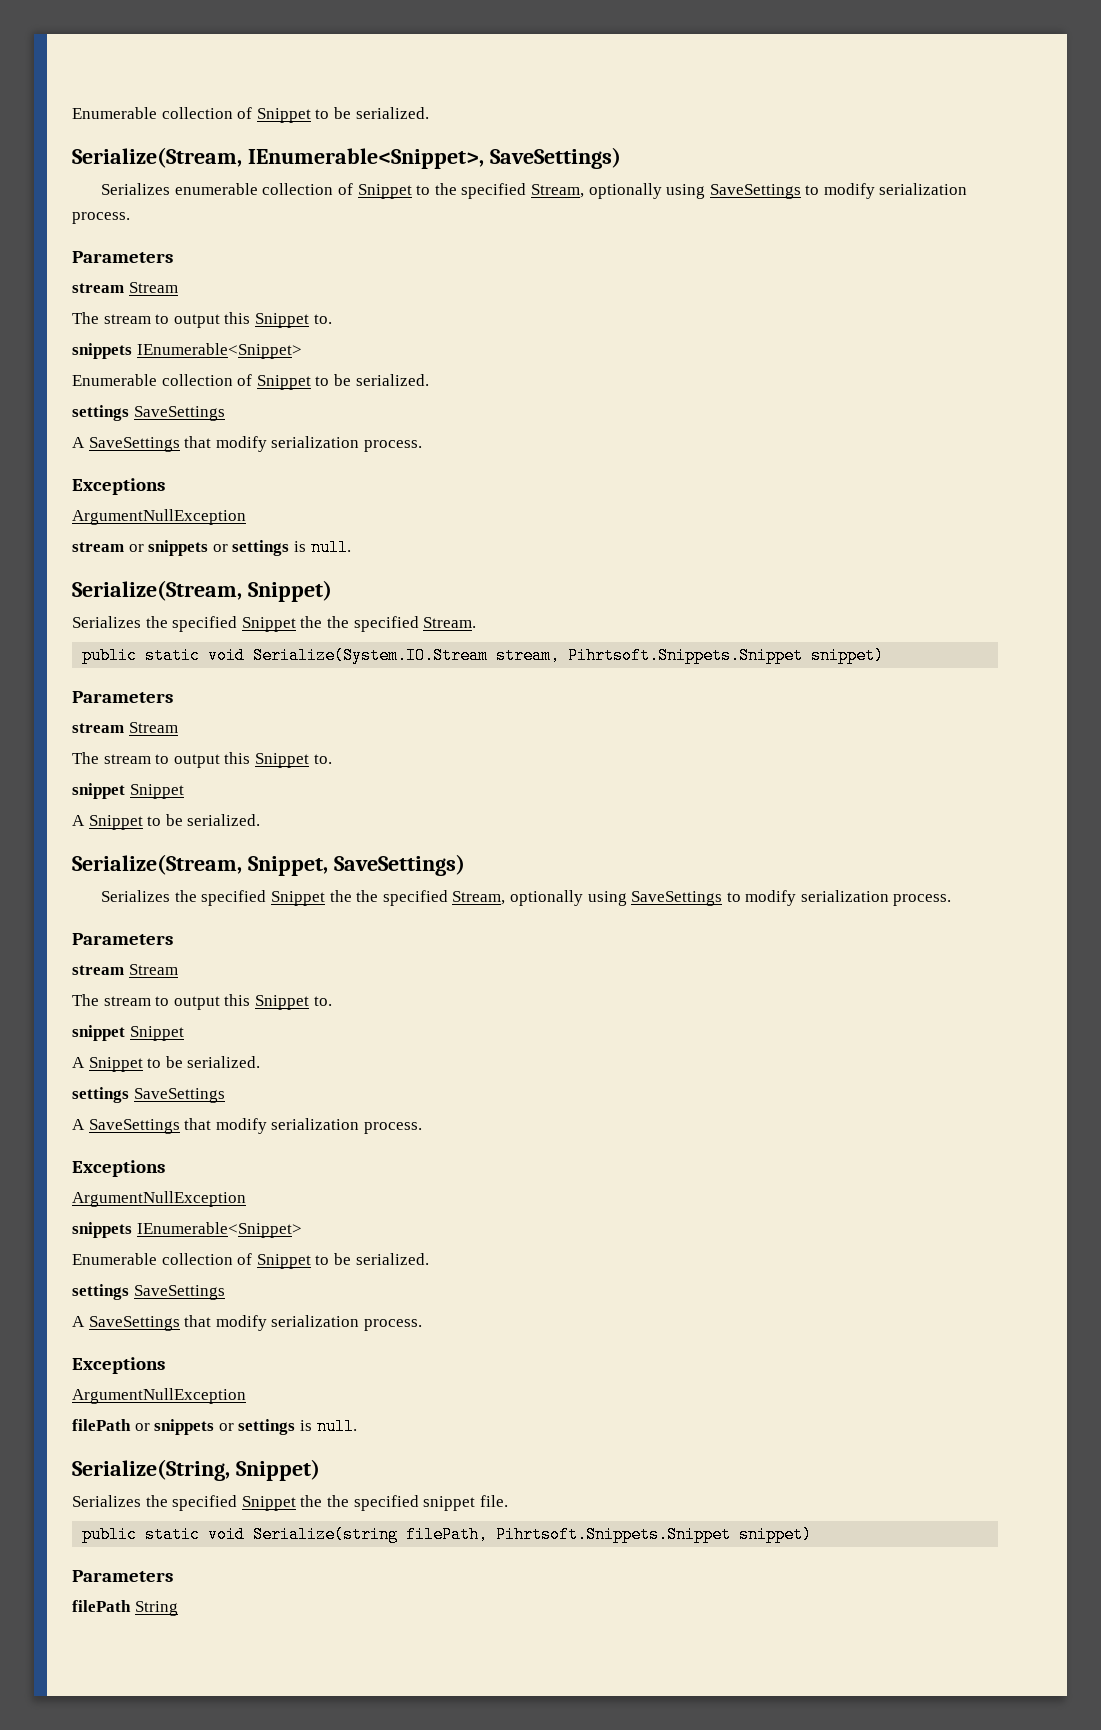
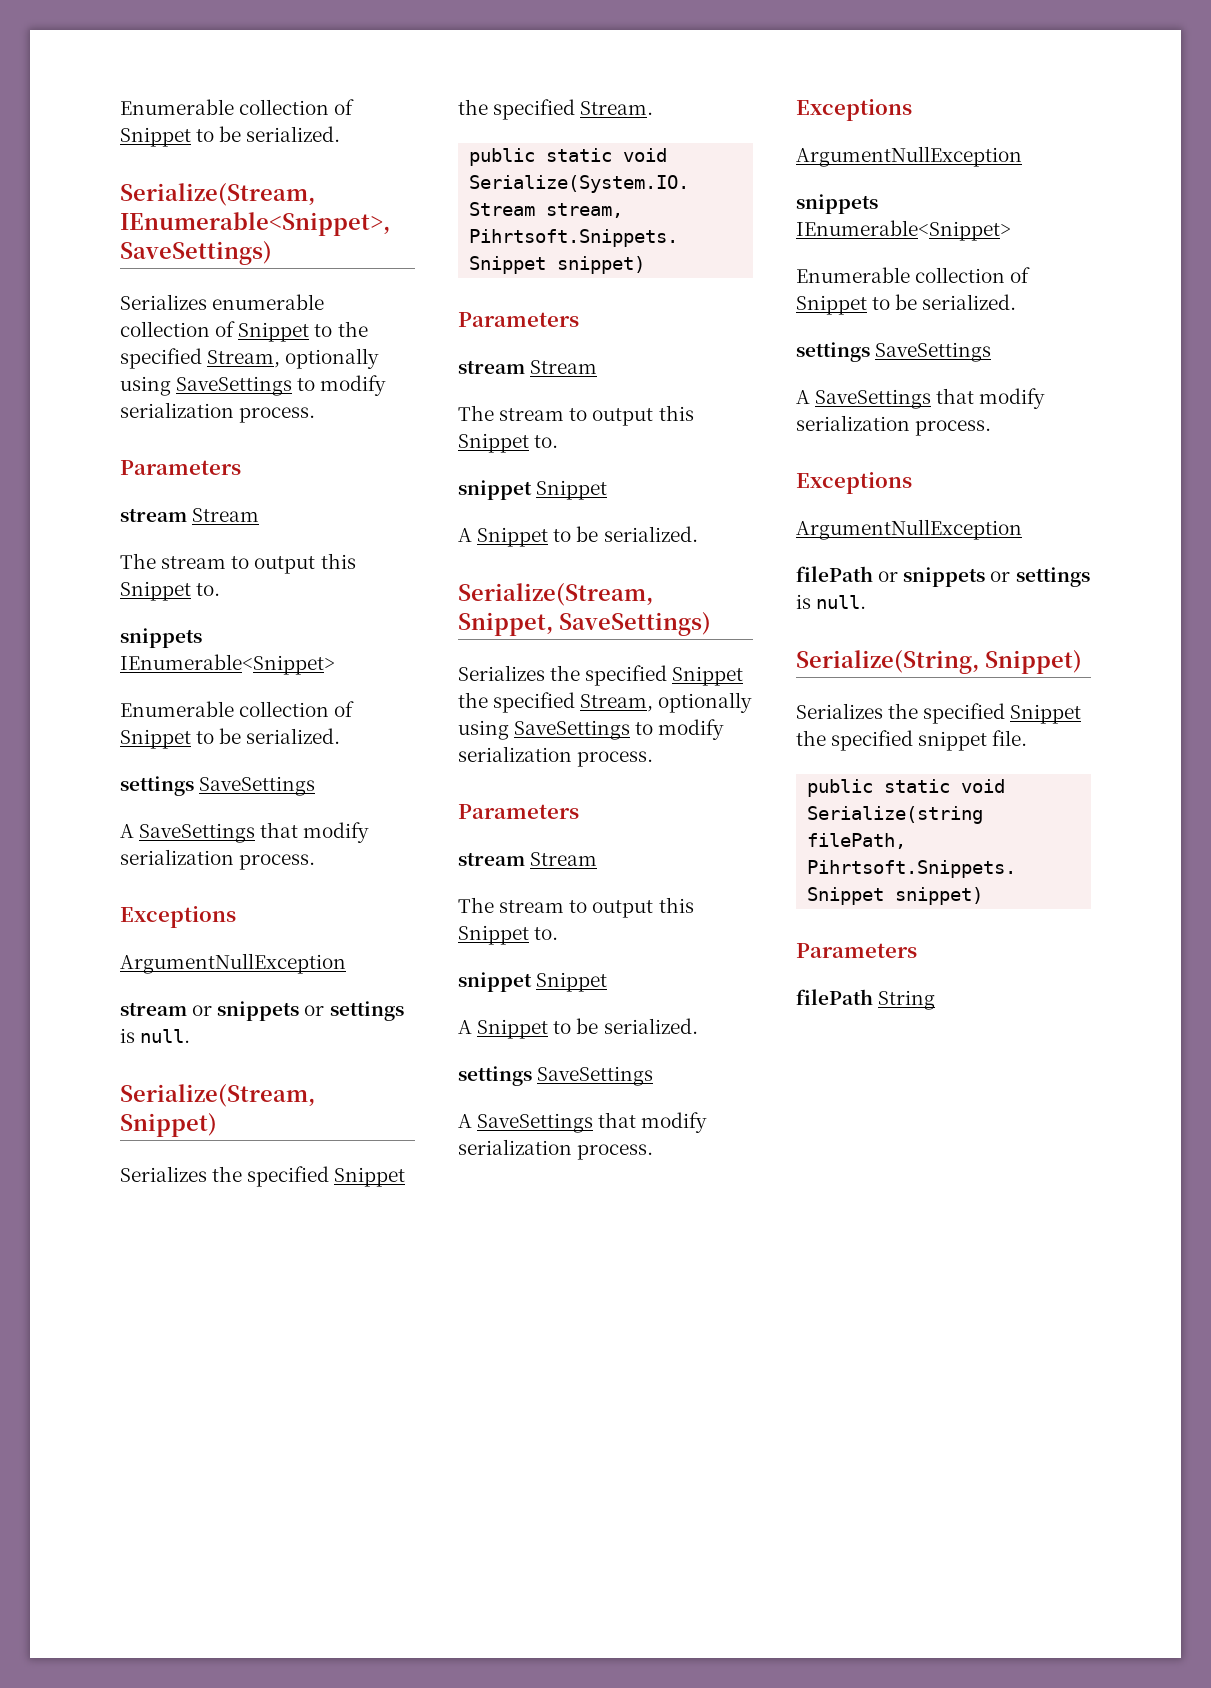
- Serializes the specified Snippet the the specified Stream.
+ Serializes the specified Snippet the specified Stream.
- Serializes the specified Snippet the the specified Stream, optionally using SaveSettings to modify serialization process.
+ Serializes the specified Snippet the specified Stream, optionally using SaveSettings to modify serialization process.
- Serializes the specified Snippet the the specified snippet file.
+ Serializes the specified Snippet the specified snippet file.

